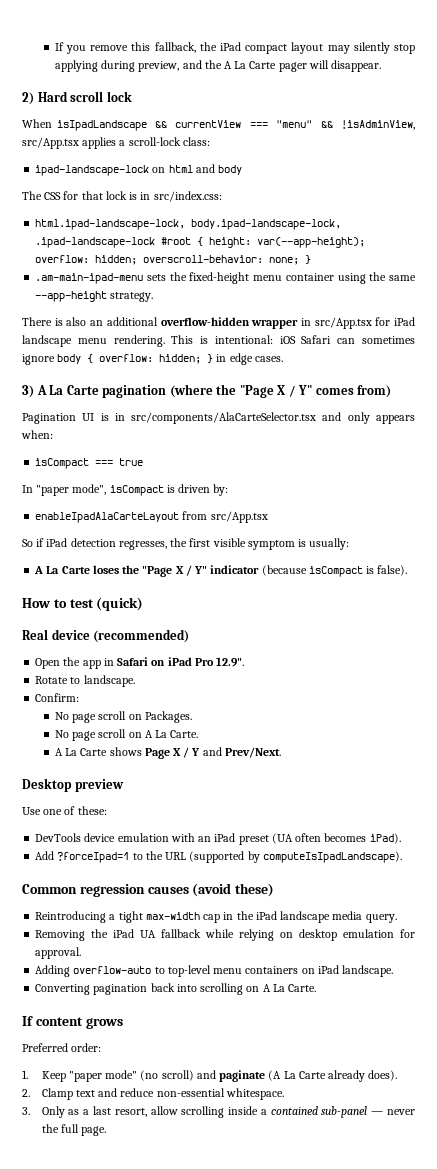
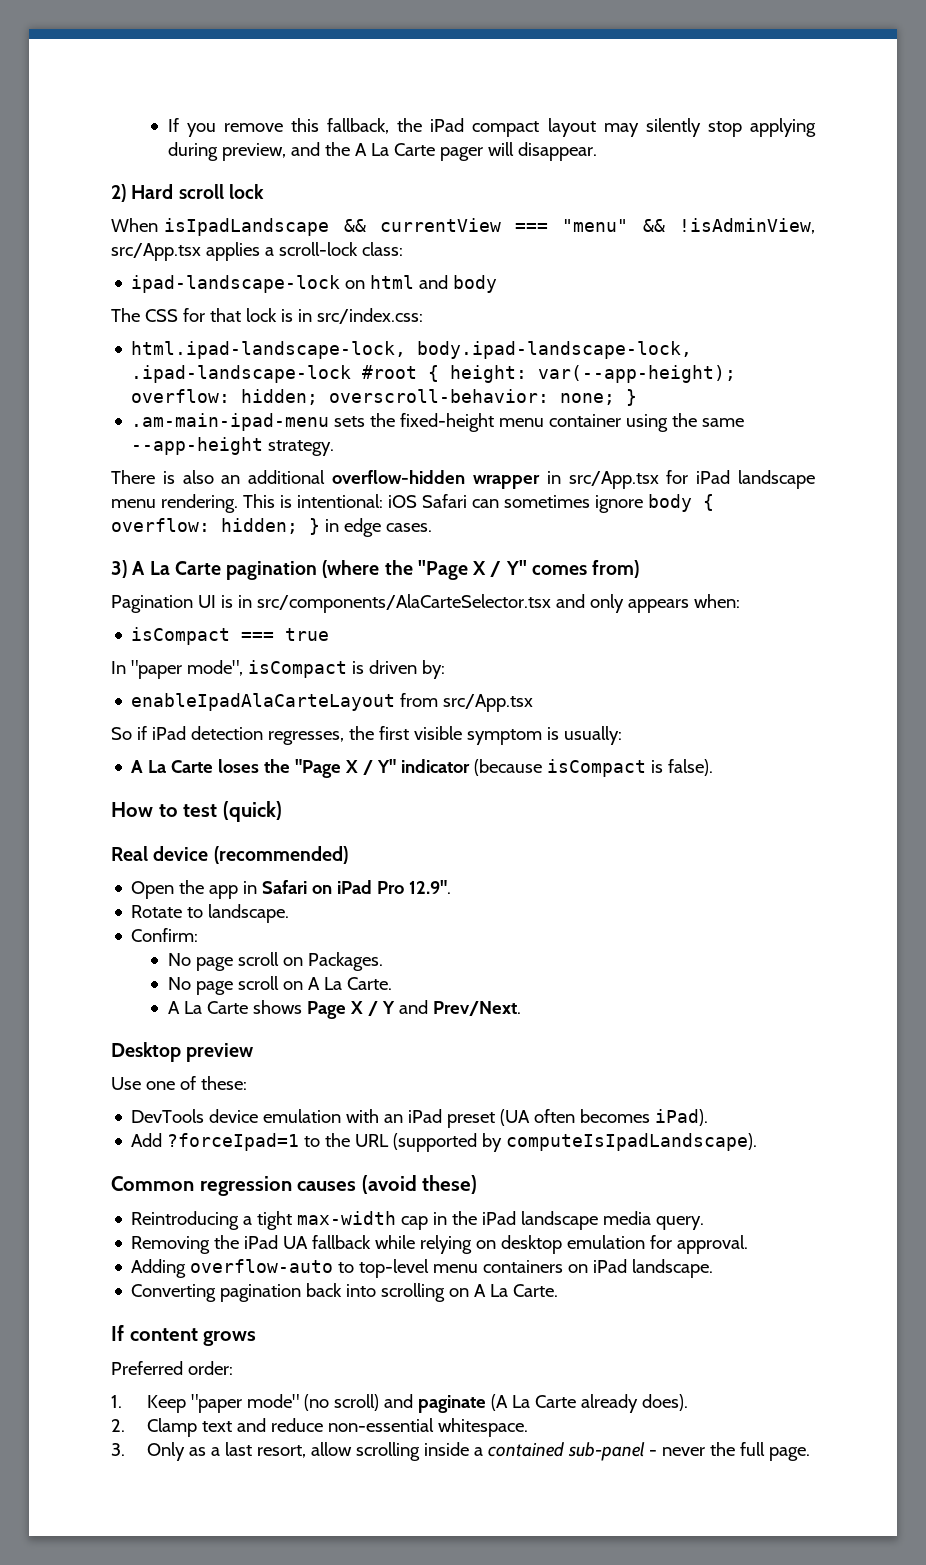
- 3. Only as a last resort, allow scrolling inside a contained sub-panel — never the full page.
+ 3. Only as a last resort, allow scrolling inside a contained sub-panel - never the full page.

